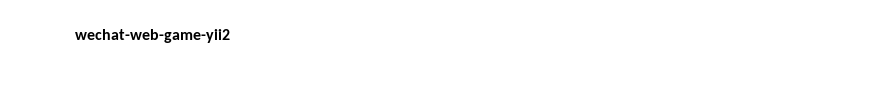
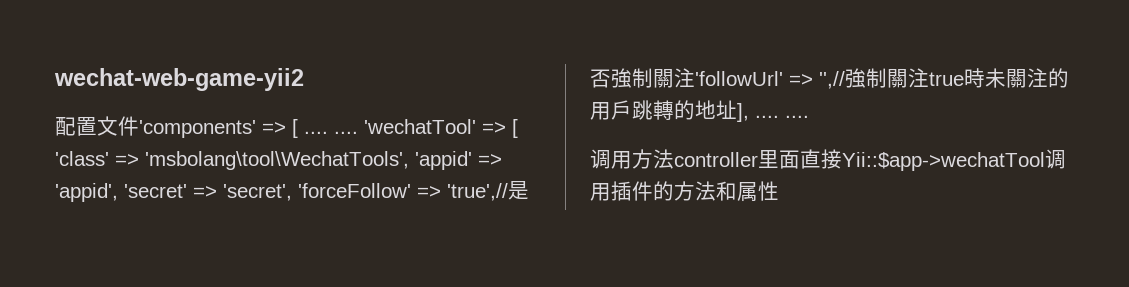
+ 配置文件'components' => [ .... .... 'wechatTool' => [ 'class' => 'msbolang\tool\WechatTools', 'appid' => 'appid', 'secret' => 'secret', 'forceFollow' => 'true',//是否強制關注'followUrl' => '',//強制關注true時未關注的用戶跳轉的地址], .... ....
+ 调用方法controller里面直接Yii::$app->wechatTool调用插件的方法和属性

